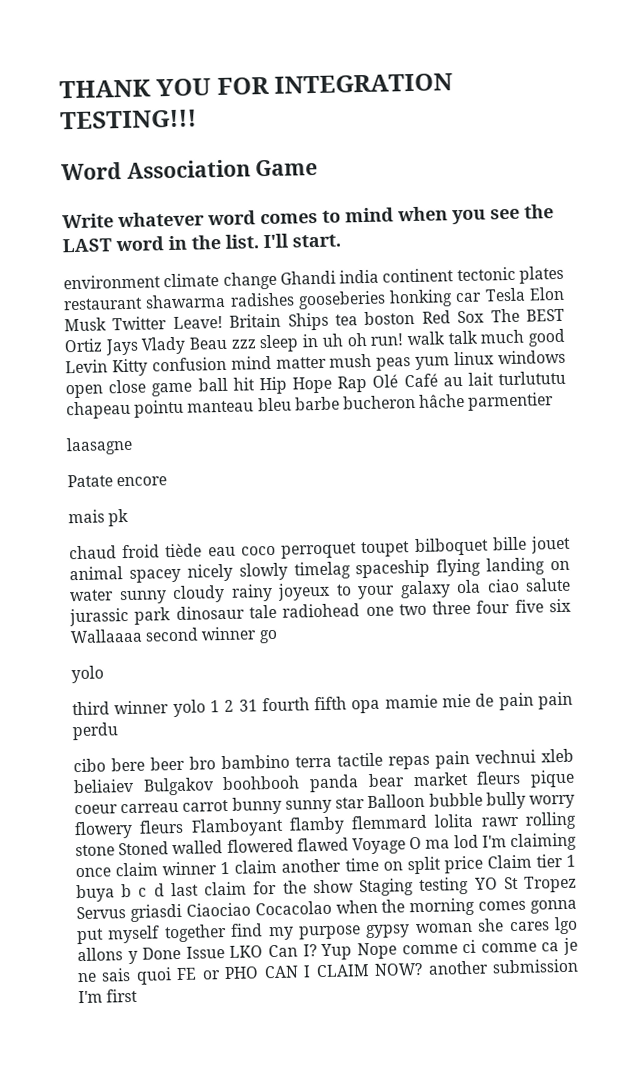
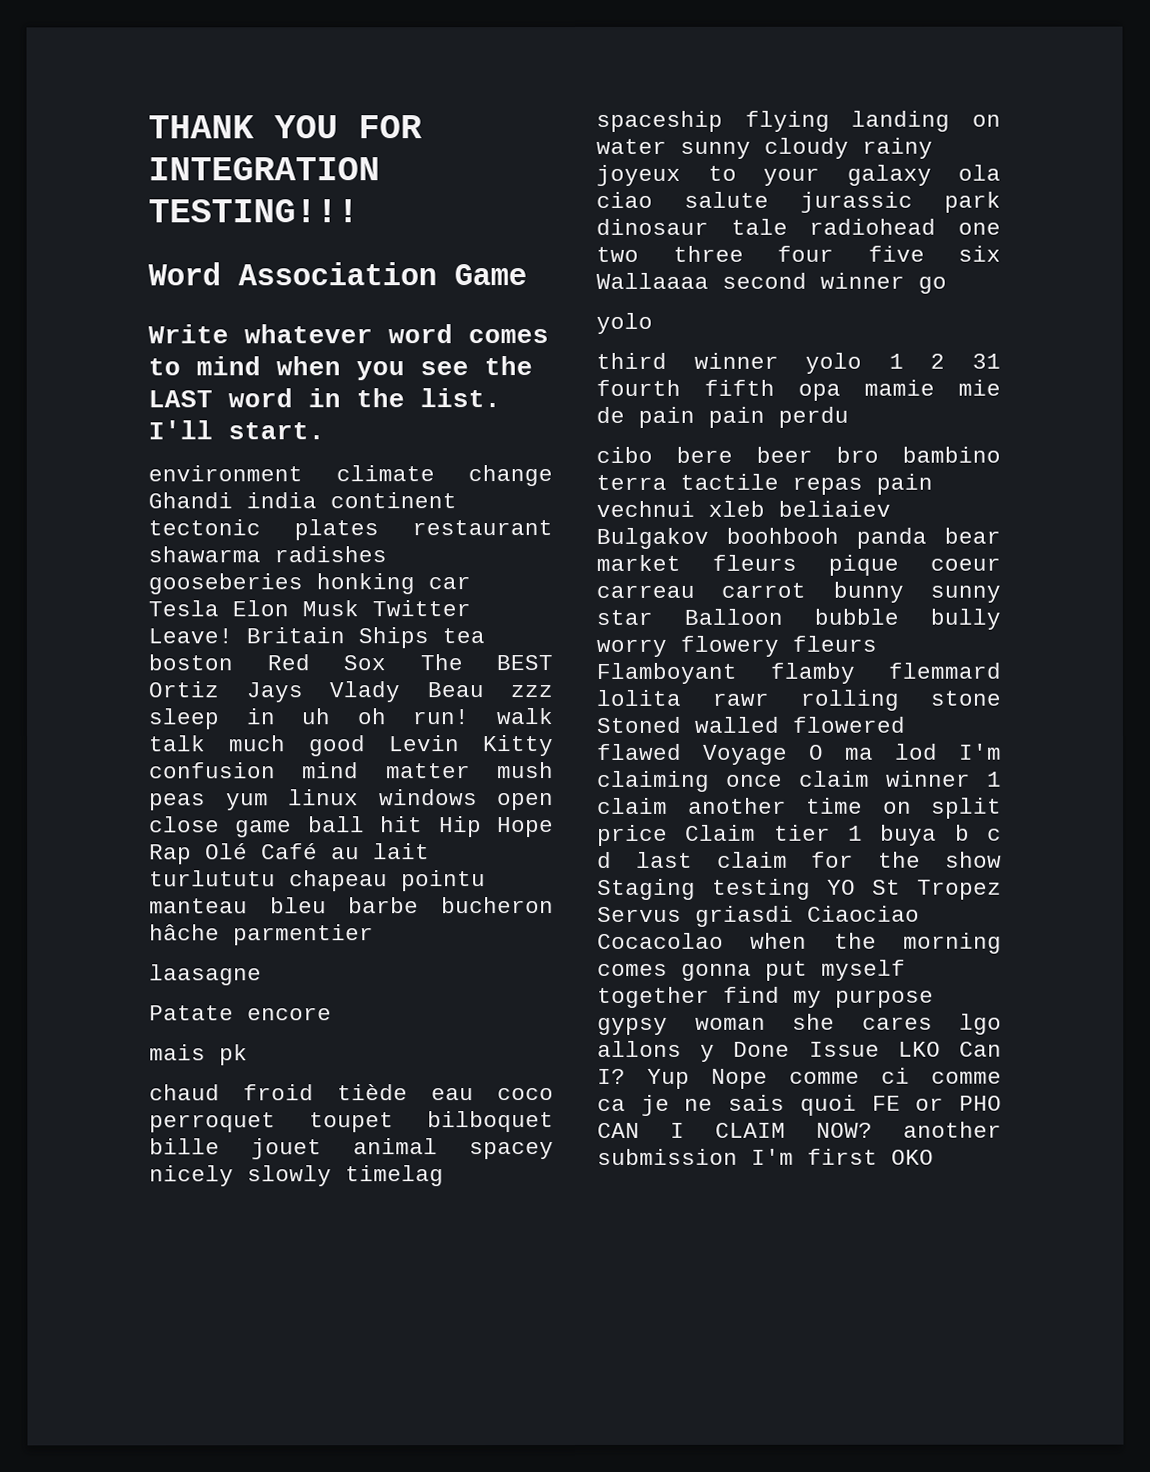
- Yup Nope comme ci comme ca je ne sais quoi FE or PHO CAN I CLAIM NOW? another submission I'm first
+ Yup Nope comme ci comme ca je ne sais quoi FE or PHO CAN I CLAIM NOW? another submission I'm first OKO

